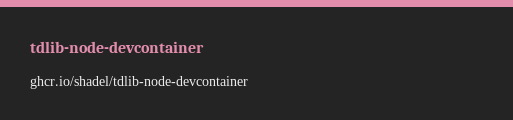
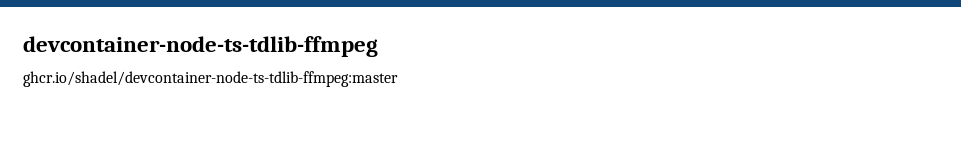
- tdlib-node-devcontainer
- ghcr.io/shadel/tdlib-node-devcontainer
+ devcontainer-node-ts-tdlib-ffmpeg
+ ghcr.io/shadel/devcontainer-node-ts-tdlib-ffmpeg:master

